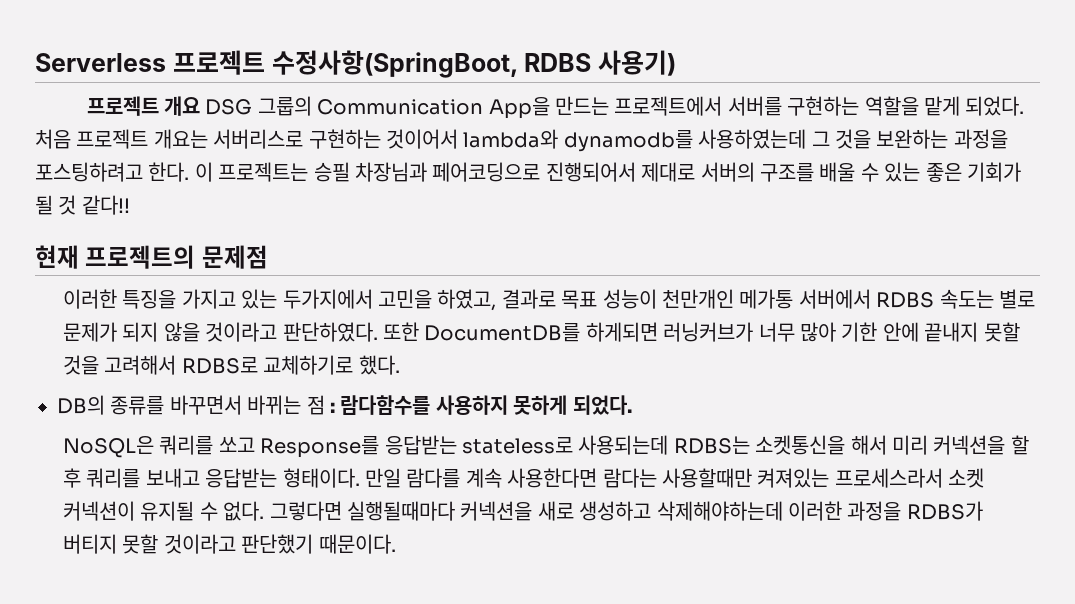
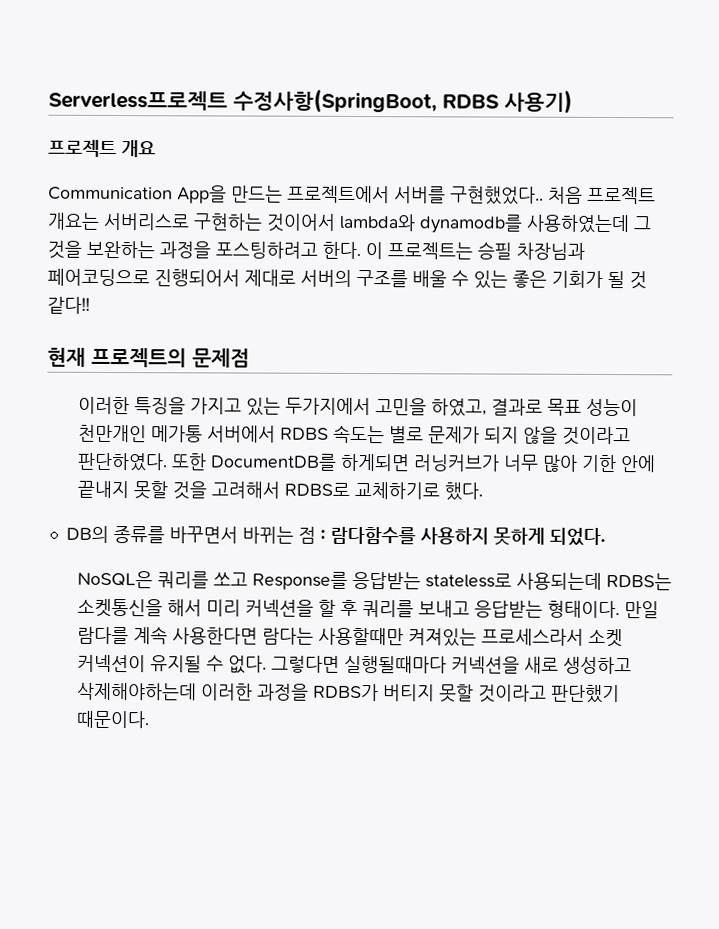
- Serverless 프로젝트 수정사항(SpringBoot, RDBS 사용기)
+ Serverless프로젝트 수정사항(SpringBoot, RDBS 사용기)
- 프로젝트 개요 DSG 그룹의 Communication App을 만드는 프로젝트에서 서버를 구현하는 역할을 맡게 되었다.
+ 프로젝트 개요
+ Communication App을 만드는 프로젝트에서 서버를 구현했었다..

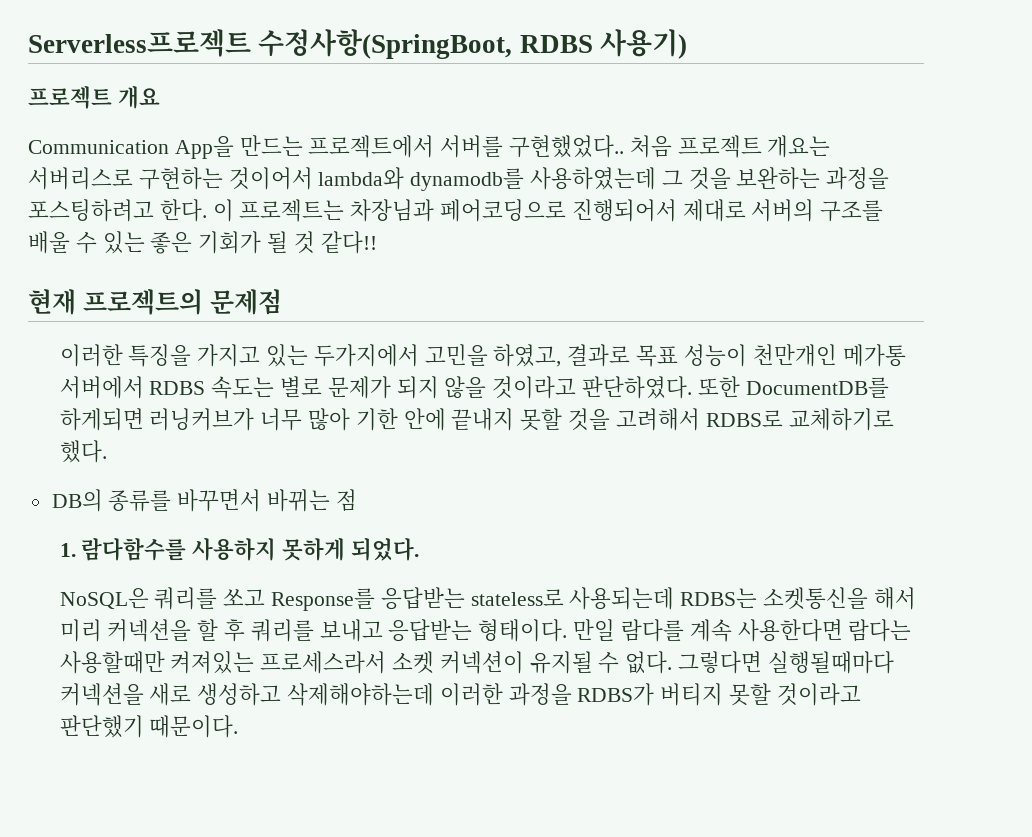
- 이 프로젝트는 승필 차장님과 페어코딩으로 진행되어서 제대로 서버의 구조를 배울 수 있는 좋은 기회가 될 것 같다!!
+ 이 프로젝트는 차장님과 페어코딩으로 진행되어서 제대로 서버의 구조를 배울 수 있는 좋은 기회가 될 것 같다!!
- DB의 종류를 바꾸면서 바뀌는 점 : 람다함수를 사용하지 못하게 되었다.
+ DB의 종류를 바꾸면서 바뀌는 점
+ 1. 람다함수를 사용하지 못하게 되었다.

